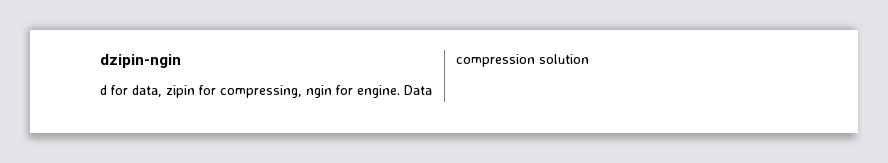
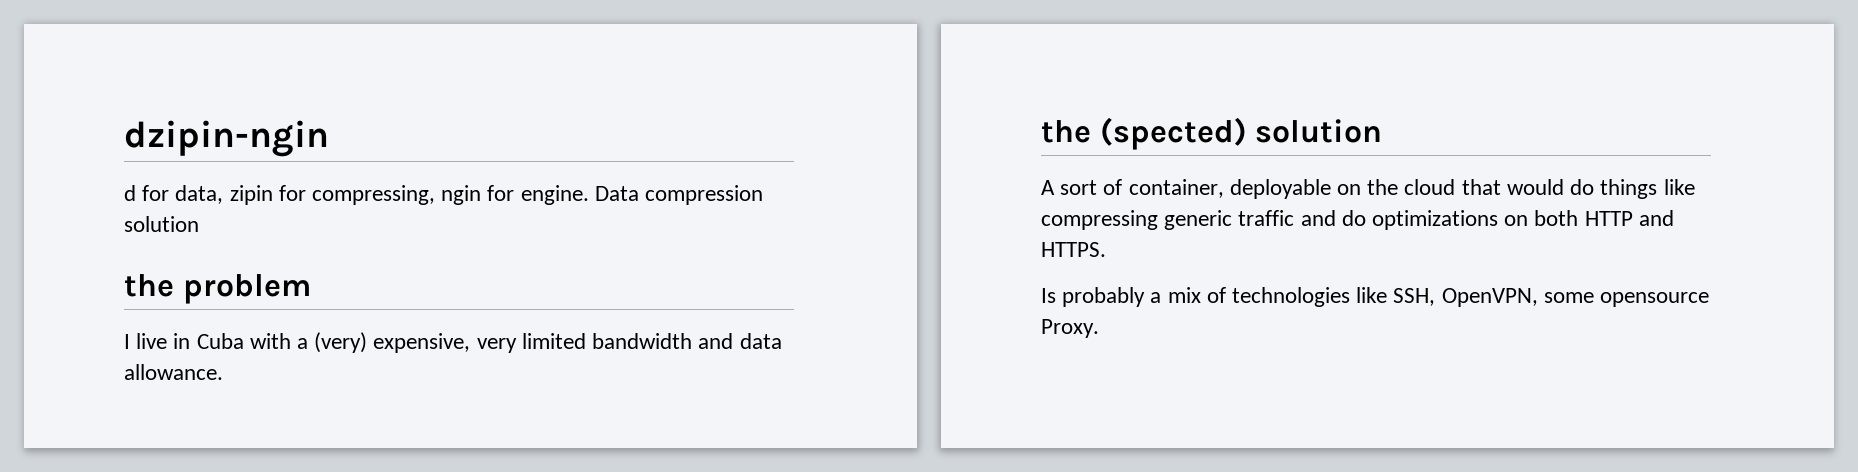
+ the problem
+ I live in Cuba with a (very) expensive, very limited bandwidth and data allowance.
+ the (spected) solution
+ A sort of container, deployable on the cloud that would do things like compressing generic traffic and do optimizations on both HTTP and HTTPS.
+ Is probably a mix of technologies like SSH, OpenVPN, some opensource Proxy.

